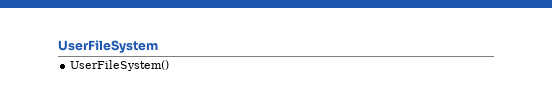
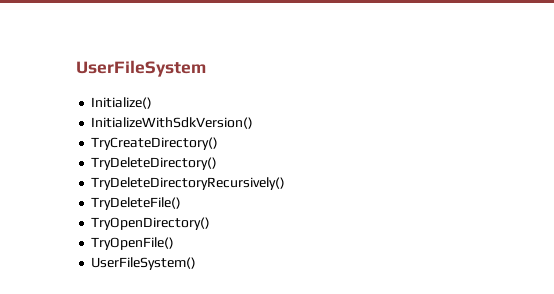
+ Initialize()
+ InitializeWithSdkVersion()
+ TryCreateDirectory()
+ TryDeleteDirectory()
+ TryDeleteDirectoryRecursively()
+ TryDeleteFile()
+ TryOpenDirectory()
+ TryOpenFile()

